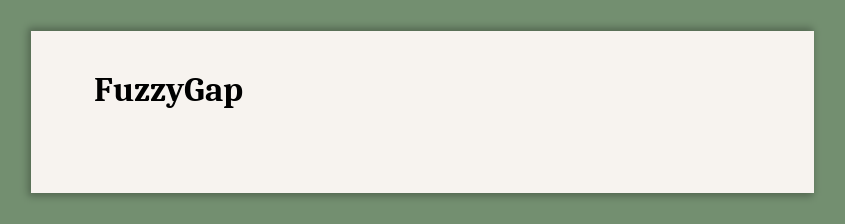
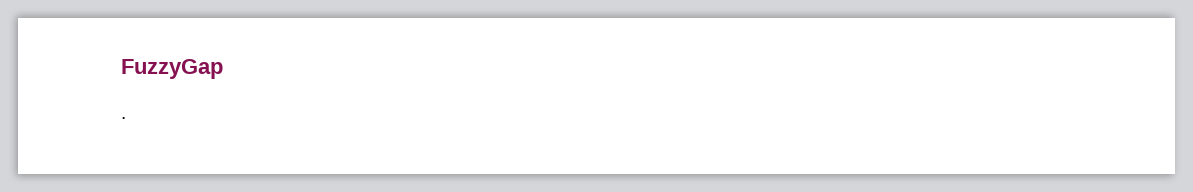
+ .

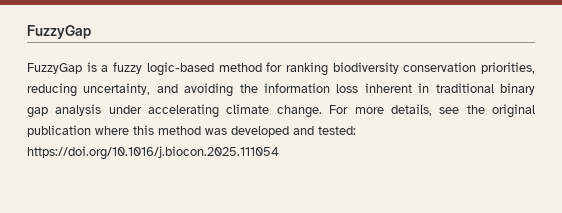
- .
+ FuzzyGap is a fuzzy logic-based method for ranking biodiversity conservation priorities, reducing uncertainty, and avoiding the information loss inherent in traditional binary gap analysis under accelerating climate change. For more details, see the original publication where this method was developed and tested: https://doi.org/10.1016/j.biocon.2025.111054

